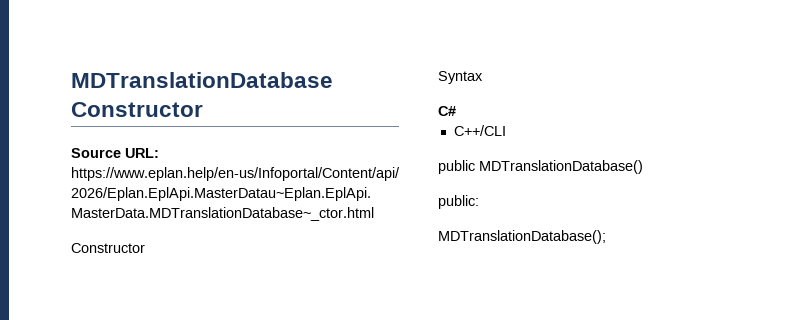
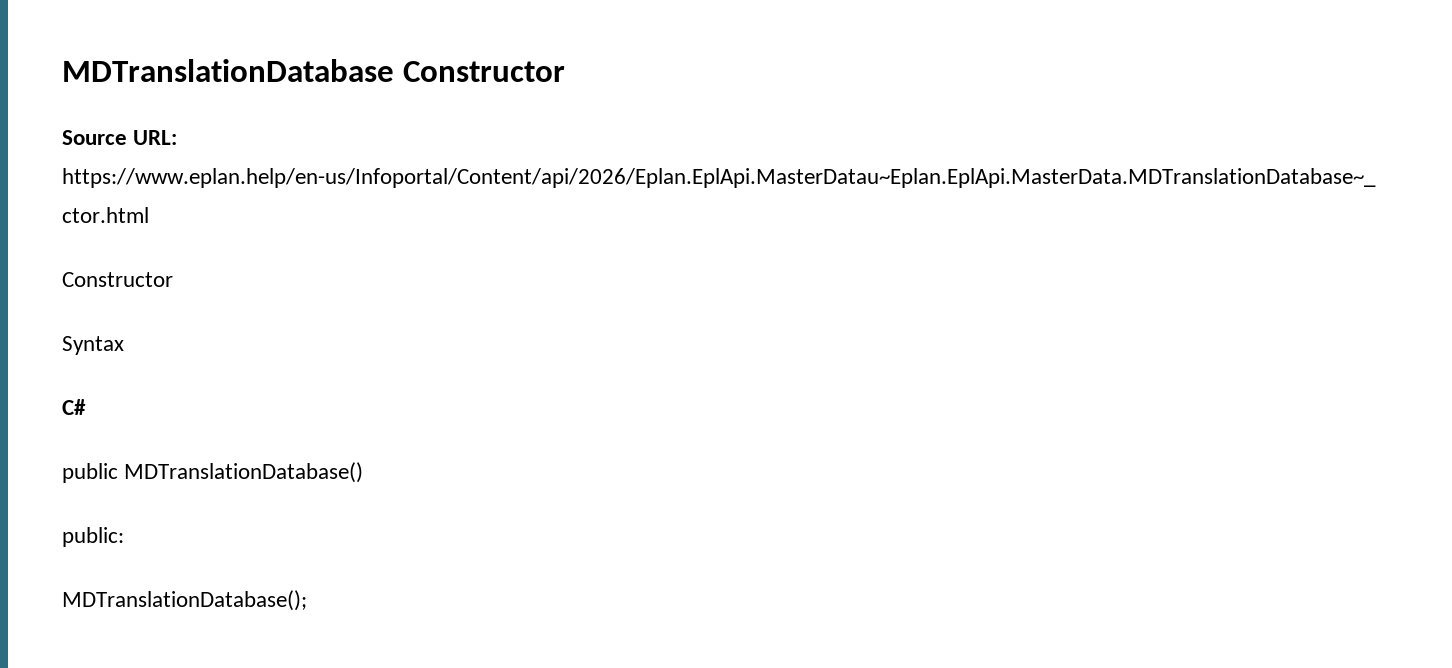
- C++/CLI

